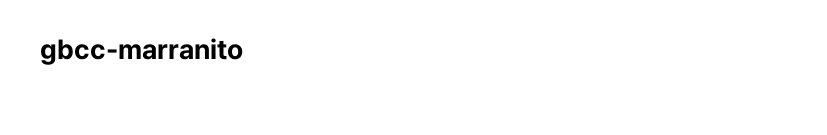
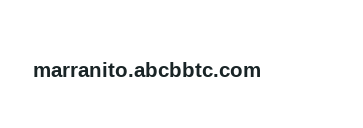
- gbcc-marranito
+ marranito.abcbbtc.com

